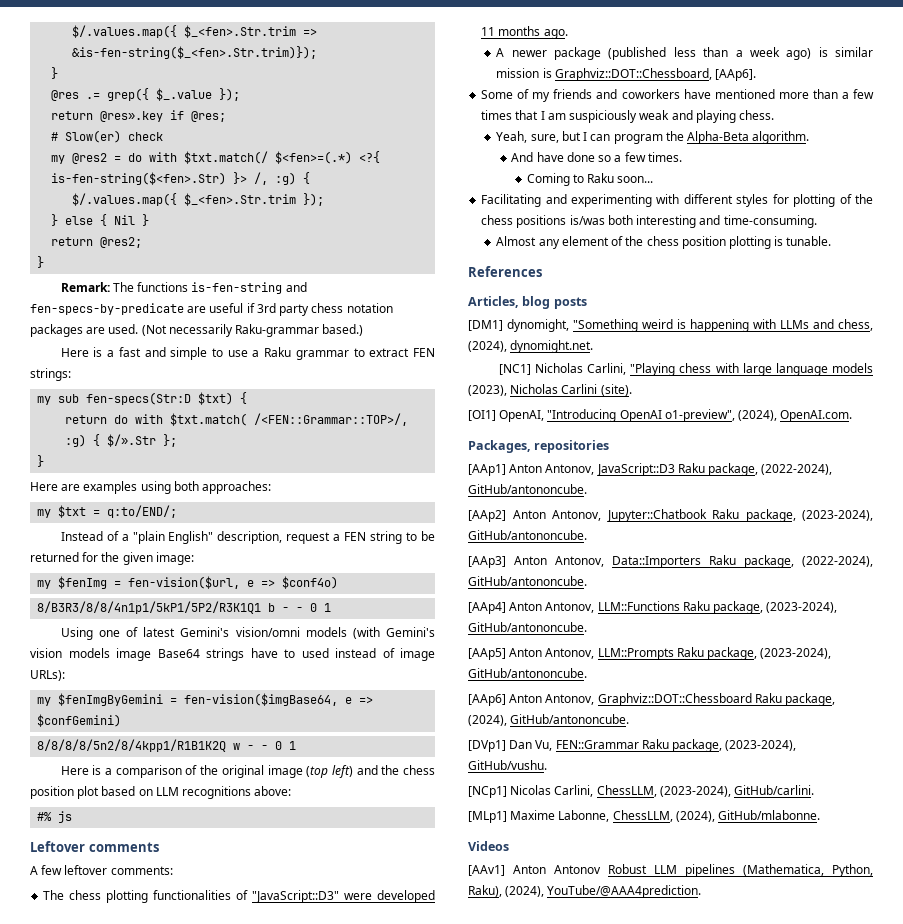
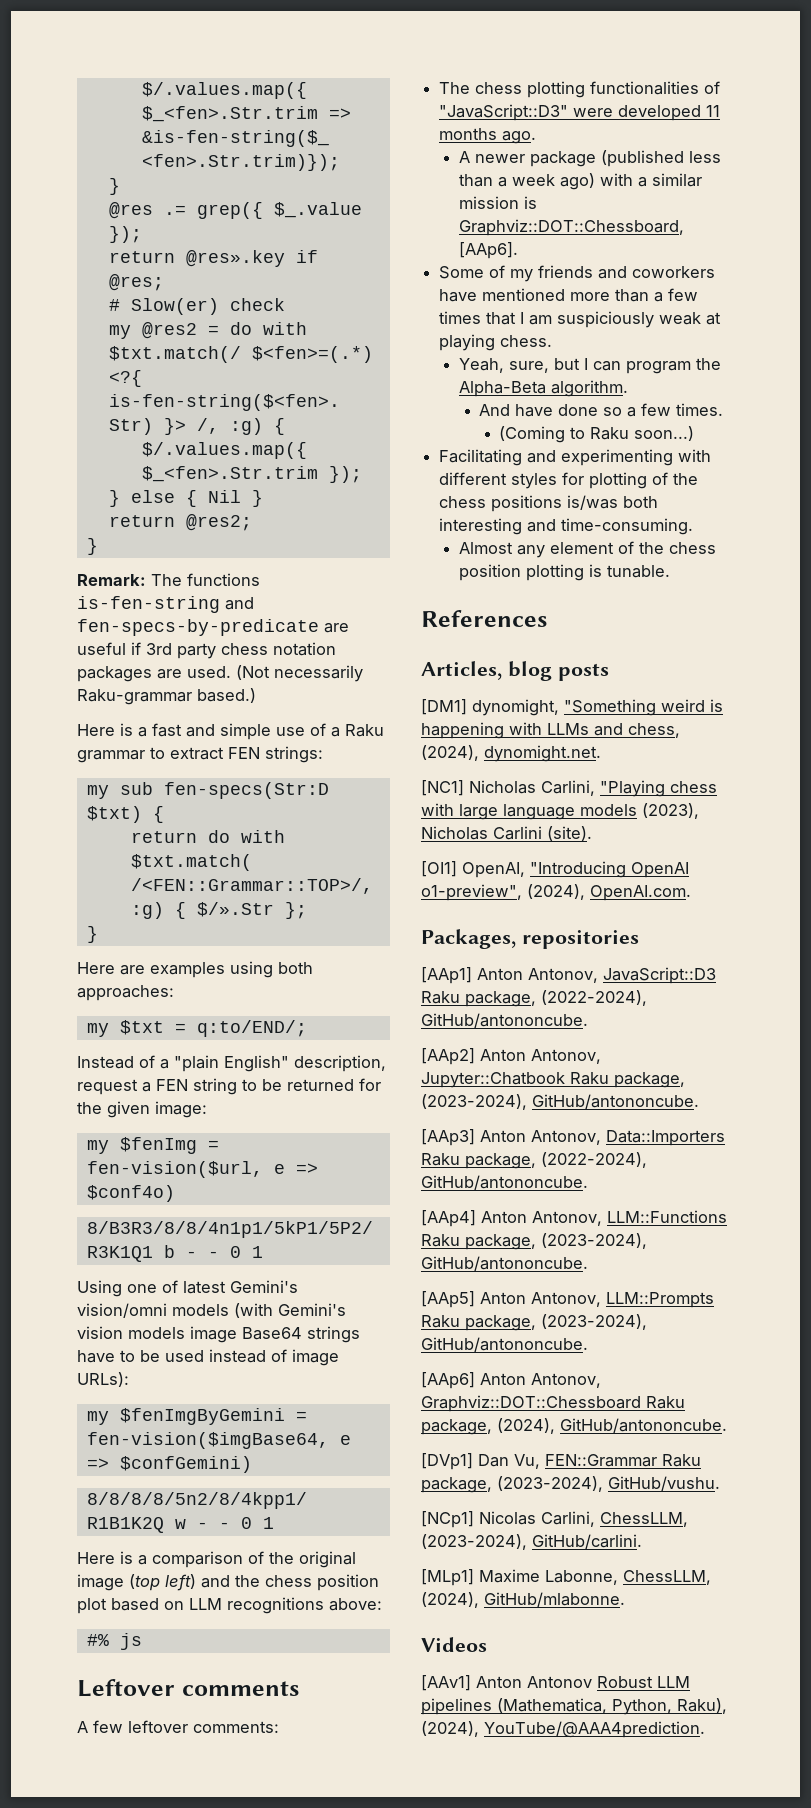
- Here is a fast and simple to use a Raku grammar to extract FEN strings:
+ Here is a fast and simple use of a Raku grammar to extract FEN strings:
- Using one of latest Gemini's vision/omni models (with Gemini's vision models image Base64 strings have to used instead of image URLs):
+ Using one of latest Gemini's vision/omni models (with Gemini's vision models image Base64 strings have to be used instead of image URLs):
- A newer package (published less than a week ago) is similar mission is Graphviz::DOT::Chessboard, [AAp6].
+ A newer package (published less than a week ago) with a similar mission is Graphviz::DOT::Chessboard, [AAp6].
- Some of my friends and coworkers have mentioned more than a few times that I am suspiciously weak and playing chess.
+ Some of my friends and coworkers have mentioned more than a few times that I am suspiciously weak at playing chess.
- Coming to Raku soon...
+ (Coming to Raku soon...)

